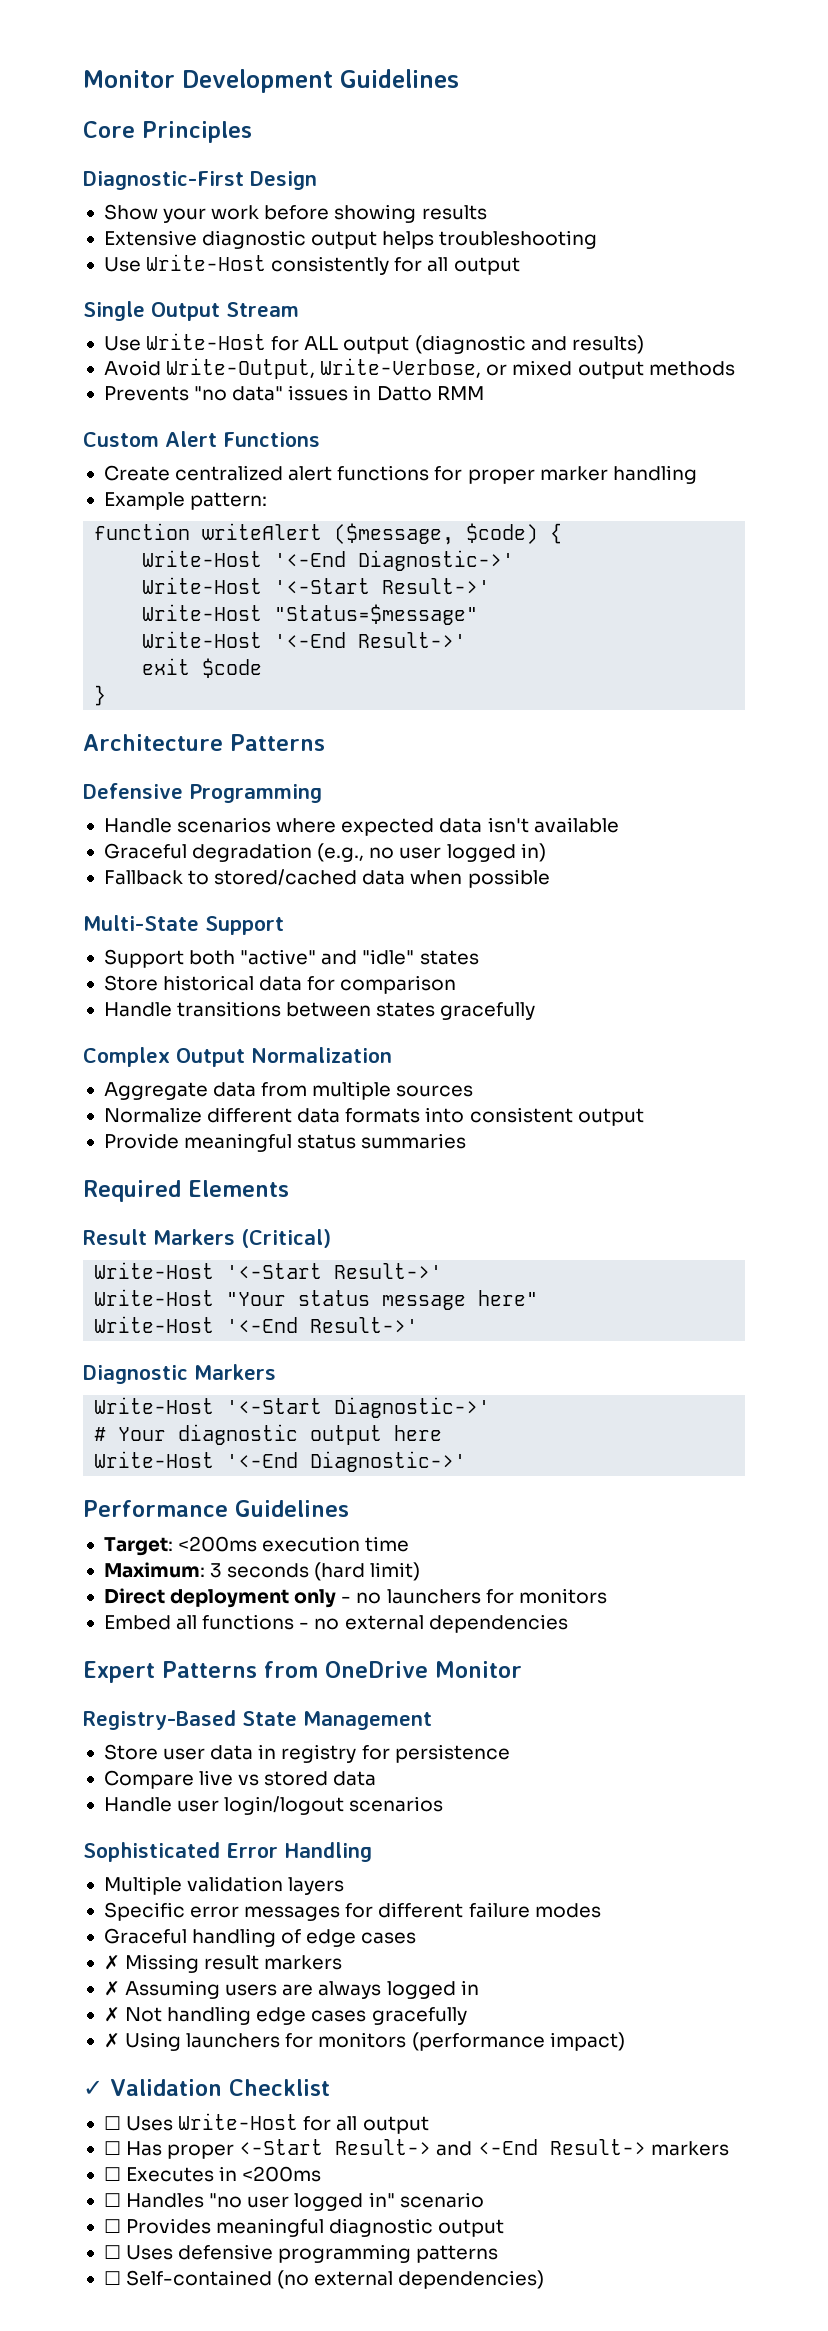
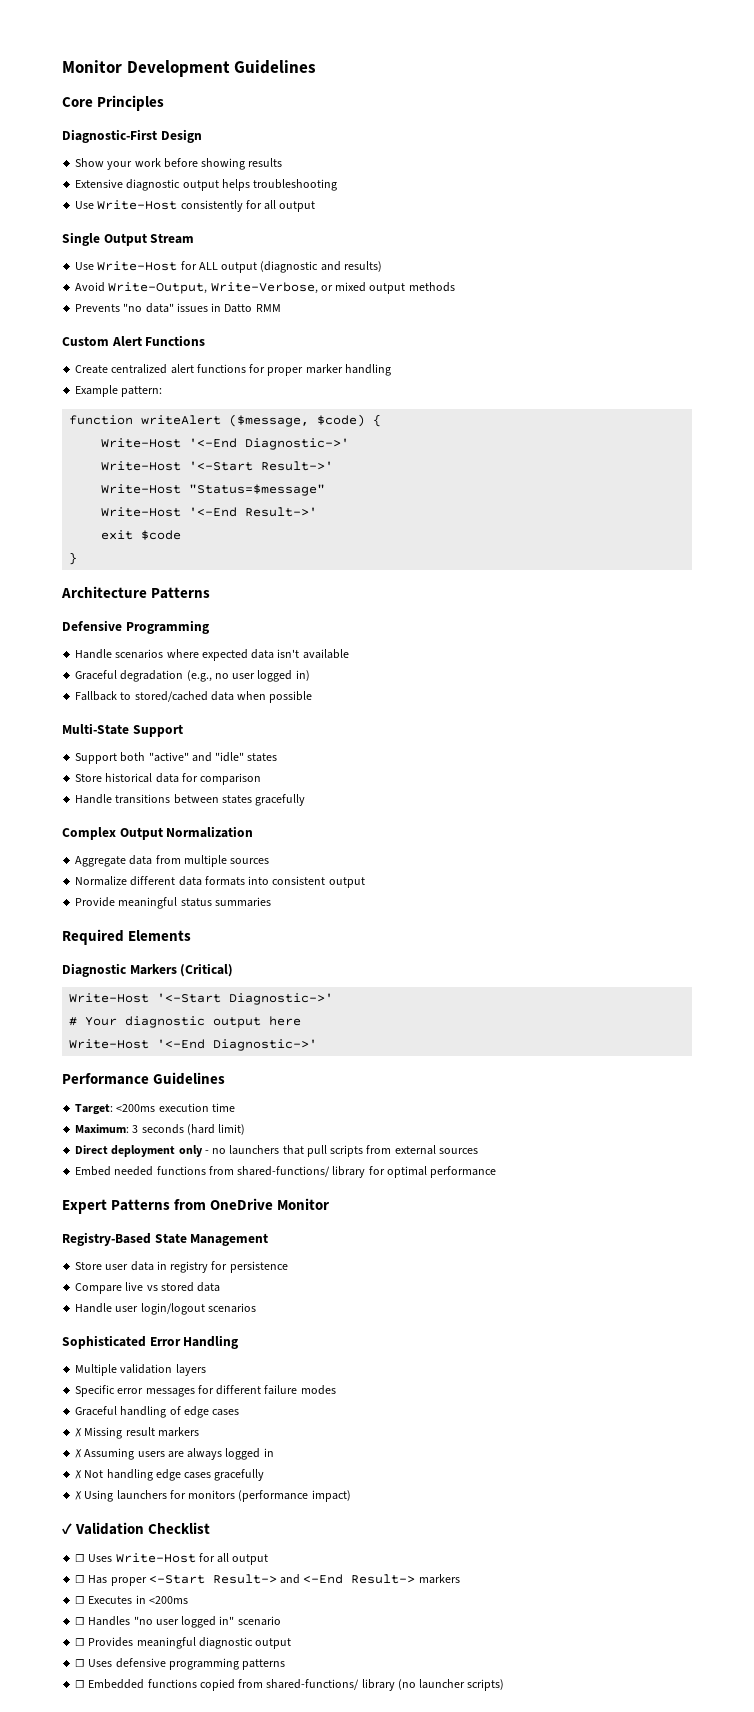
- Result Markers (Critical)
- Write-Host '<-Start Result->'
- Write-Host "Your status message here"
- Write-Host '<-End Result->'
- Diagnostic Markers
+ Diagnostic Markers (Critical)
- Direct deployment only - no launchers for monitors
- Embed all functions - no external dependencies
+ Direct deployment only - no launchers that pull scripts from external sources
+ Embed needed functions from shared-functions/ library for optimal performance
- ☐ Self-contained (no external dependencies)
+ ☐ Embedded functions copied from shared-functions/ library (no launcher scripts)

